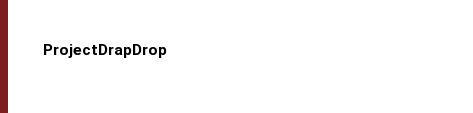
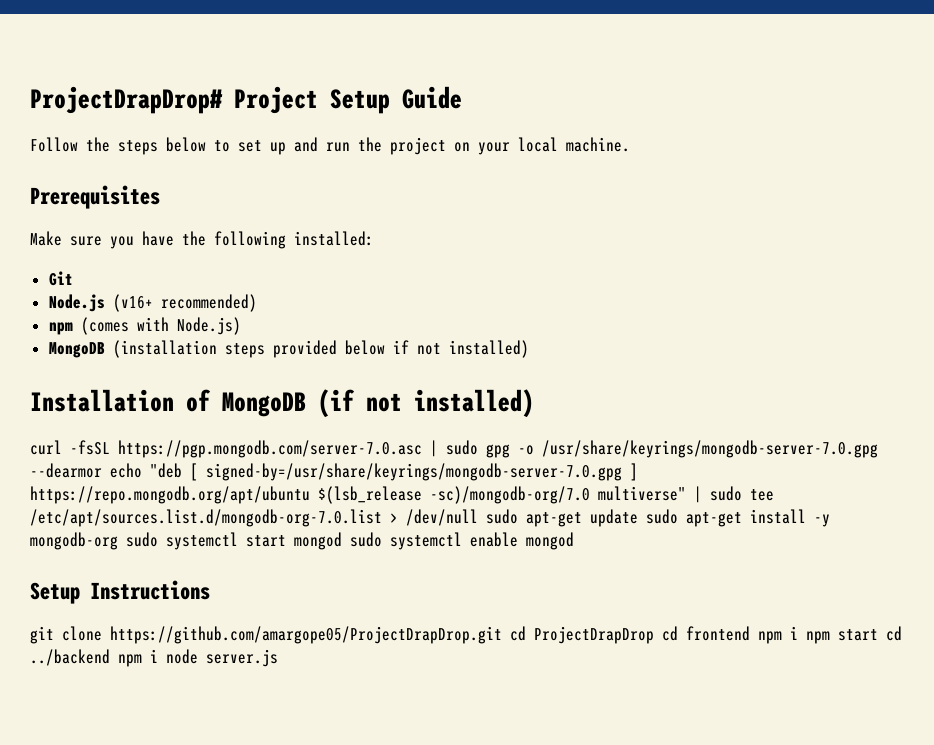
- ProjectDrapDrop
+ ProjectDrapDrop# Project Setup Guide
+ Follow the steps below to set up and run the project on your local machine.
+ Prerequisites
+ Make sure you have the following installed:
+ Git
+ Node.js (v16+ recommended)
+ npm (comes with Node.js)
+ MongoDB (installation steps provided below if not installed)
+ Installation of MongoDB (if not installed)
+ curl -fsSL https://pgp.mongodb.com/server-7.0.asc | sudo gpg -o /usr/share/keyrings/mongodb-server-7.0.gpg --dearmor echo "deb [ signed-by=/usr/share/keyrings/mongodb-server-7.0.gpg ] https://repo.mongodb.org/apt/ubuntu $(lsb_release -sc)/mongodb-org/7.0 multiverse" | sudo tee /etc/apt/sources.list.d/mongodb-org-7.0.list > /dev/null sudo apt-get update sudo apt-get install -y mongodb-org sudo systemctl start mongod sudo systemctl enable mongod
+ Setup Instructions
+ git clone https://github.com/amargope05/ProjectDrapDrop.git cd ProjectDrapDrop cd frontend npm i npm start cd ../backend npm i node server.js

